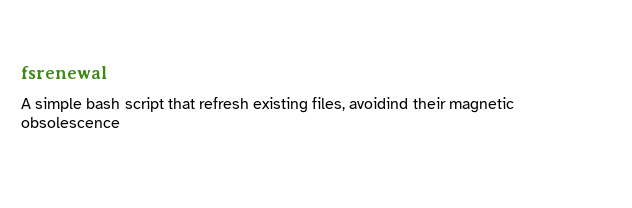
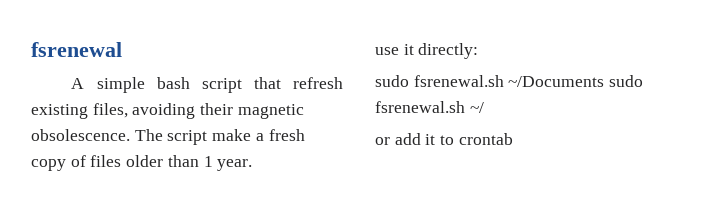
- A simple bash script that refresh existing files, avoidind their magnetic obsolescence
+ A simple bash script that refresh existing files, avoiding their magnetic obsolescence. The script make a fresh copy of files older than 1 year.
+ use it directly:
+ sudo fsrenewal.sh ~/Documents sudo fsrenewal.sh ~/
+ or add it to crontab

